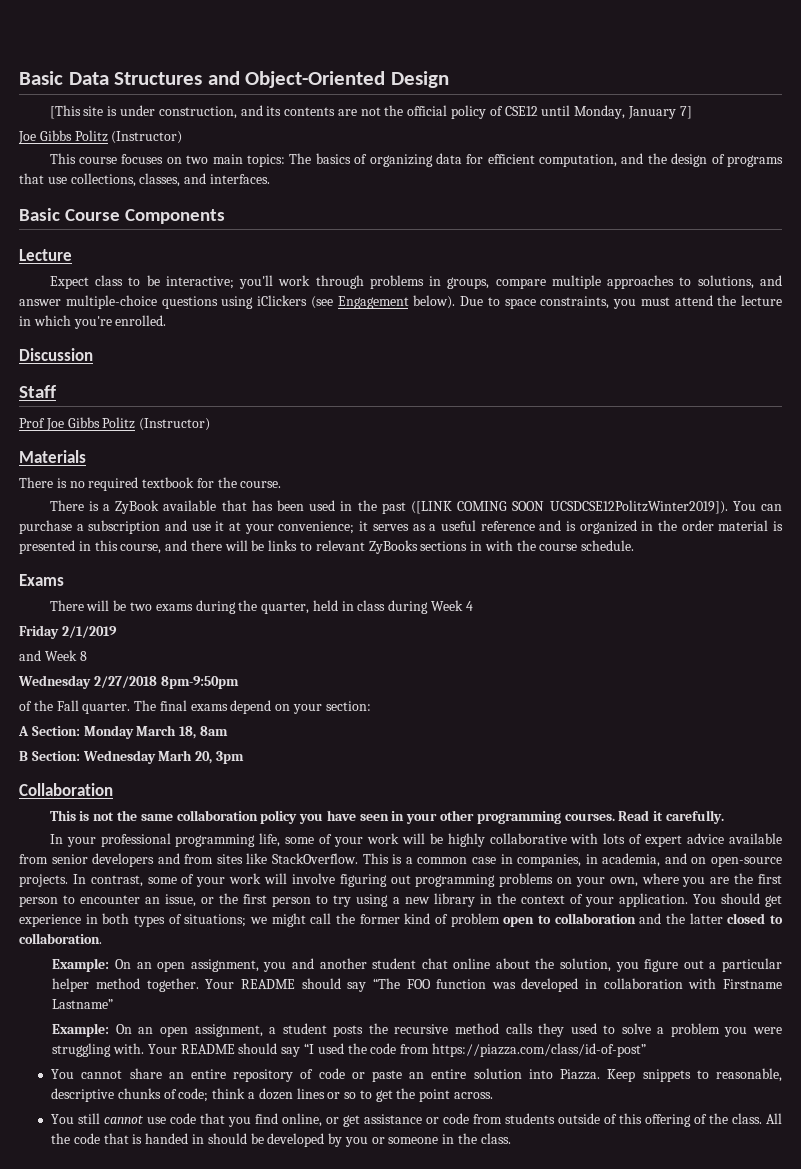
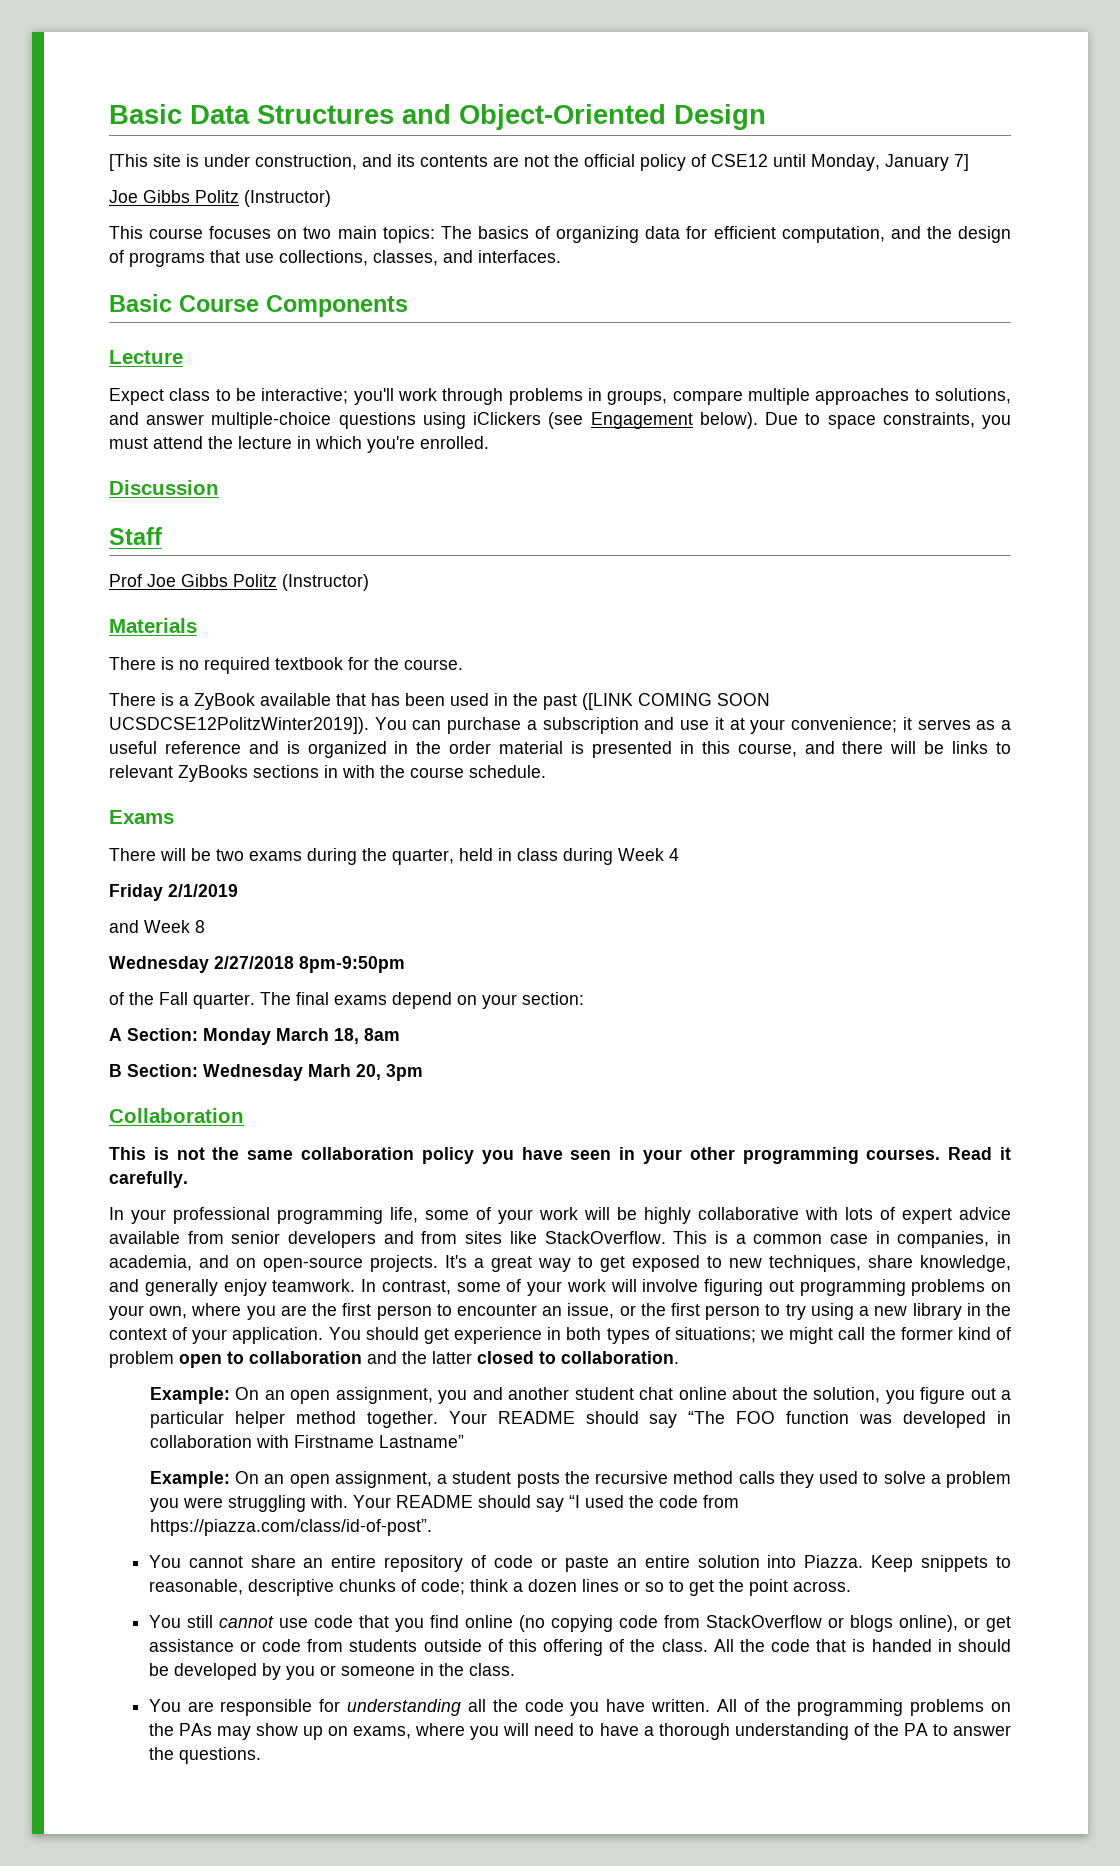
+ It's a great way to get exposed to new techniques, share knowledge, and generally enjoy teamwork.
- Your README should say “I used the code from https://piazza.com/class/id-of-post”
+ Your README should say “I used the code from https://piazza.com/class/id-of-post”.
- You still cannot use code that you find online, or get assistance or code from students outside of this offering of the class.
+ You still cannot use code that you find online (no copying code from StackOverflow or blogs online), or get assistance or code from students outside of this offering of the class.
+ You are responsible for understanding all the code you have written. All of the programming problems on the PAs may show up on exams, where you will need to have a thorough understanding of the PA to answer the questions.

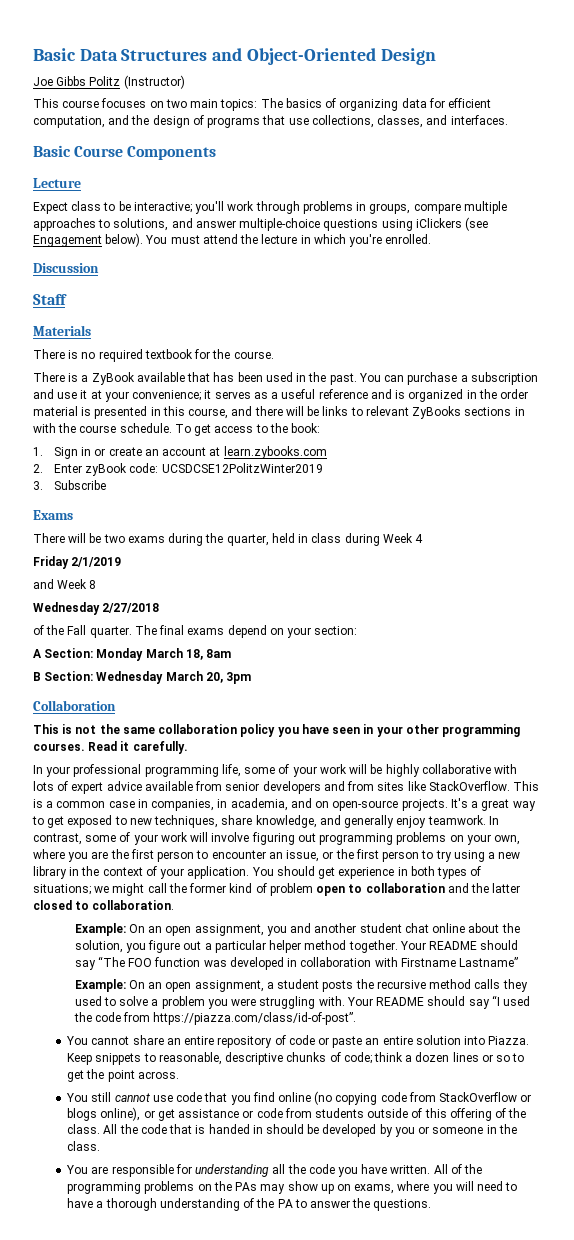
- [This site is under construction, and its contents are not the official policy of CSE12 until Monday, January 7]
- Due to space constraints, you must attend the lecture in which you're enrolled.
+ You must attend the lecture in which you're enrolled.
- Prof Joe Gibbs Politz (Instructor)
- There is a ZyBook available that has been used in the past ([LINK COMING SOON UCSDCSE12PolitzWinter2019]).
+ There is a ZyBook available that has been used in the past.
+ To get access to the book:
+ 1. Sign in or create an account at learn.zybooks.com
+ 2. Enter zyBook code: UCSDCSE12PolitzWinter2019
+ 3. Subscribe
- Wednesday 2/27/2018 8pm-9:50pm
+ Wednesday 2/27/2018
- B Section: Wednesday Marh 20, 3pm
+ B Section: Wednesday March 20, 3pm

